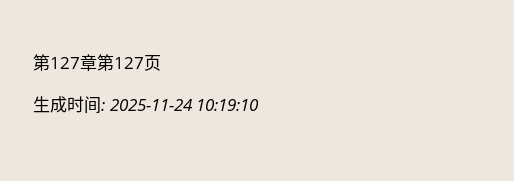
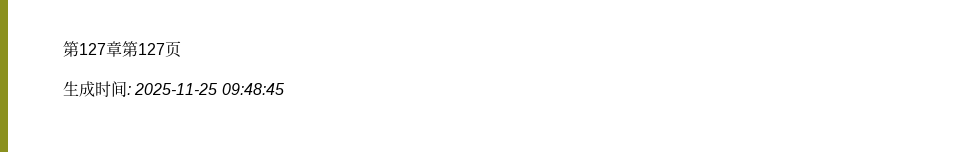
- 生成时间: 2025-11-24 10:19:10
+ 生成时间: 2025-11-25 09:48:45

